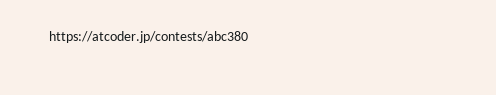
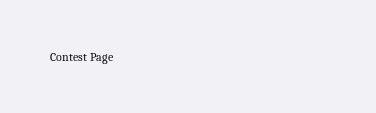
- https://atcoder.jp/contests/abc380
+ Contest Page

